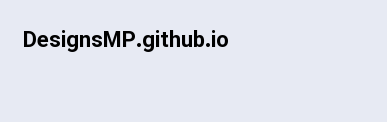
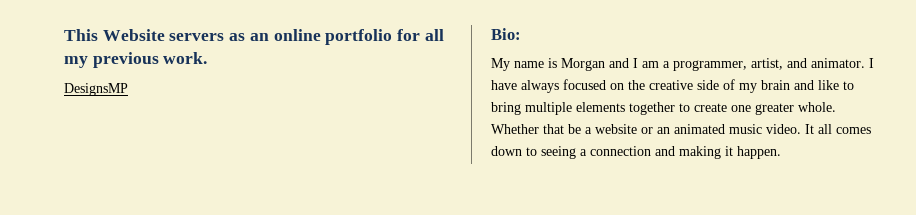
- DesignsMP.github.io
+ This Website servers as an online portfolio for all my previous work.
+ DesignsMP
+ Bio:
+ My name is Morgan and I am a programmer, artist, and animator. I have always focused on the creative side of my brain and like to bring multiple elements together to create one greater whole. Whether that be a website or an animated music video. It all comes down to seeing a connection and making it happen.

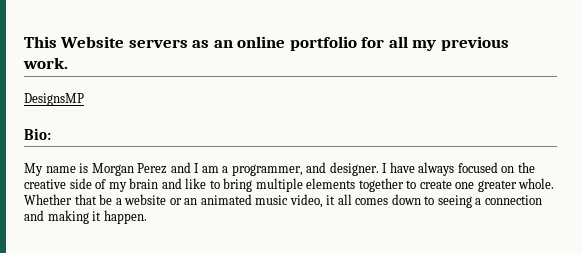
- My name is Morgan and I am a programmer, artist, and animator.
+ My name is Morgan Perez and I am a programmer, and designer.
- Whether that be a website or an animated music video. It all comes down to seeing a connection and making it happen.
+ Whether that be a website or an animated music video, it all comes down to seeing a connection and making it happen.

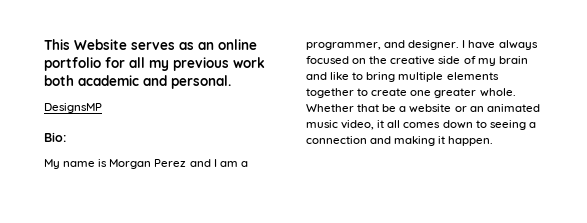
- This Website servers as an online portfolio for all my previous work.
+ This Website serves as an online portfolio for all my previous work both academic and personal.

